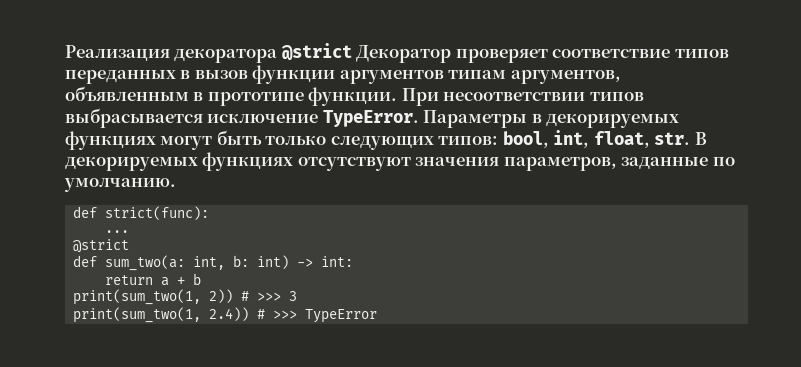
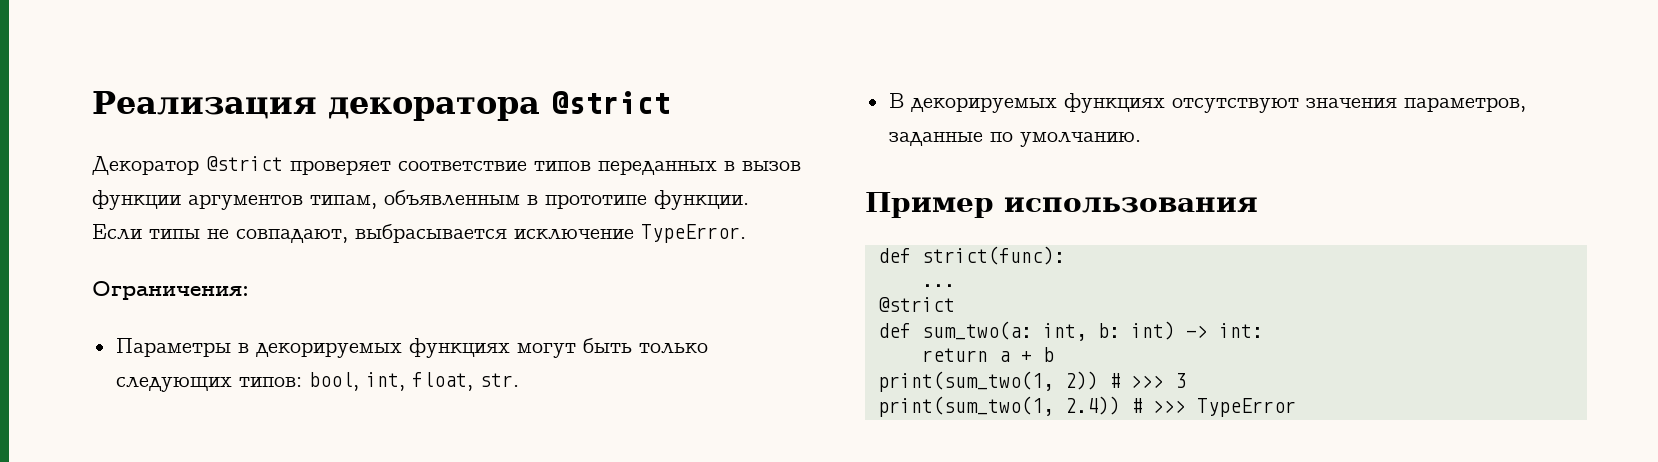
- Реализация декоратора @strict Декоратор проверяет соответствие типов переданных в вызов функции аргументов типам аргументов, объявленным в прототипе функции. При несоответствии типов выбрасывается исключение TypeError. Параметры в декорируемых функциях могут быть только следующих типов: bool, int, float, str. В декорируемых функциях отсутствуют значения параметров, заданные по умолчанию.
+ Реализация декоратора @strict
+ Декоратор @strict проверяет соответствие типов переданных в вызов функции аргументов типам, объявленным в прототипе функции.
+ Если типы не совпадают, выбрасывается исключение TypeError.
+ Ограничения:
+ Параметры в декорируемых функциях могут быть только следующих типов: bool, int, float, str.
+ В декорируемых функциях отсутствуют значения параметров, заданные по умолчанию.
+ Пример использования

